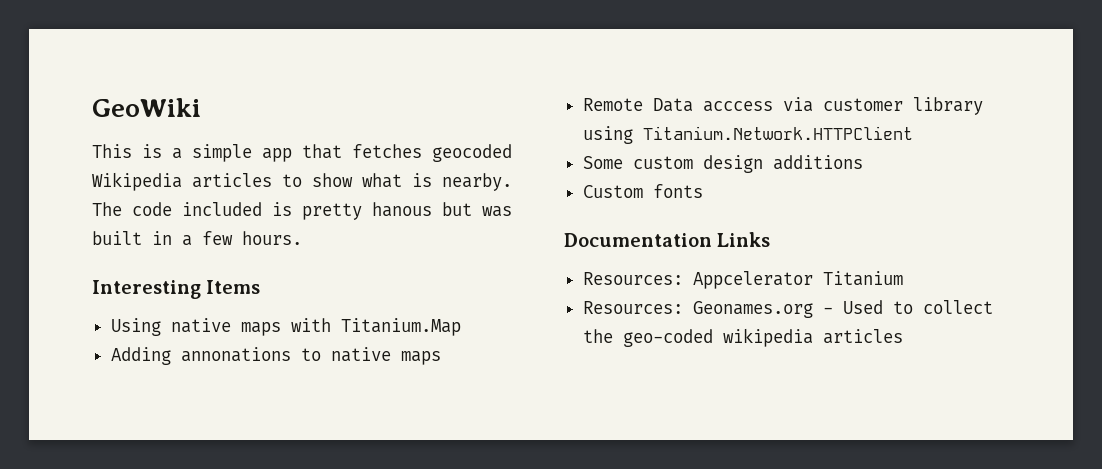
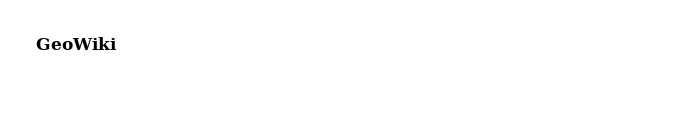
- This is a simple app that fetches geocoded Wikipedia articles to show what is nearby. The code included is pretty hanous but was built in a few hours.
- Interesting Items
- Using native maps with Titanium.Map
- Adding annonations to native maps
- Remote Data acccess via customer library using Titanium.Network.HTTPClient
- Some custom design additions
- Custom fonts
- Documentation Links
- Resources: Appcelerator Titanium
- Resources: Geonames.org - Used to collect the geo-coded wikipedia articles

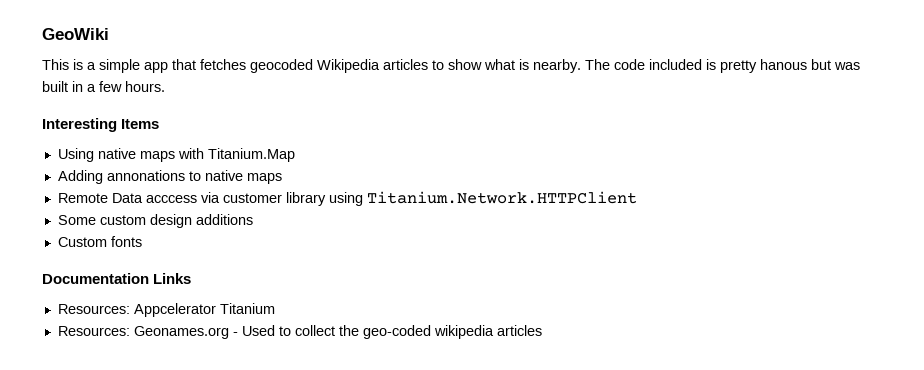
+ This is a simple app that fetches geocoded Wikipedia articles to show what is nearby. The code included is pretty hanous but was built in a few hours.
+ Interesting Items
+ Using native maps with Titanium.Map
+ Adding annonations to native maps
+ Remote Data acccess via customer library using Titanium.Network.HTTPClient
+ Some custom design additions
+ Custom fonts
+ Documentation Links
+ Resources: Appcelerator Titanium
+ Resources: Geonames.org - Used to collect the geo-coded wikipedia articles

